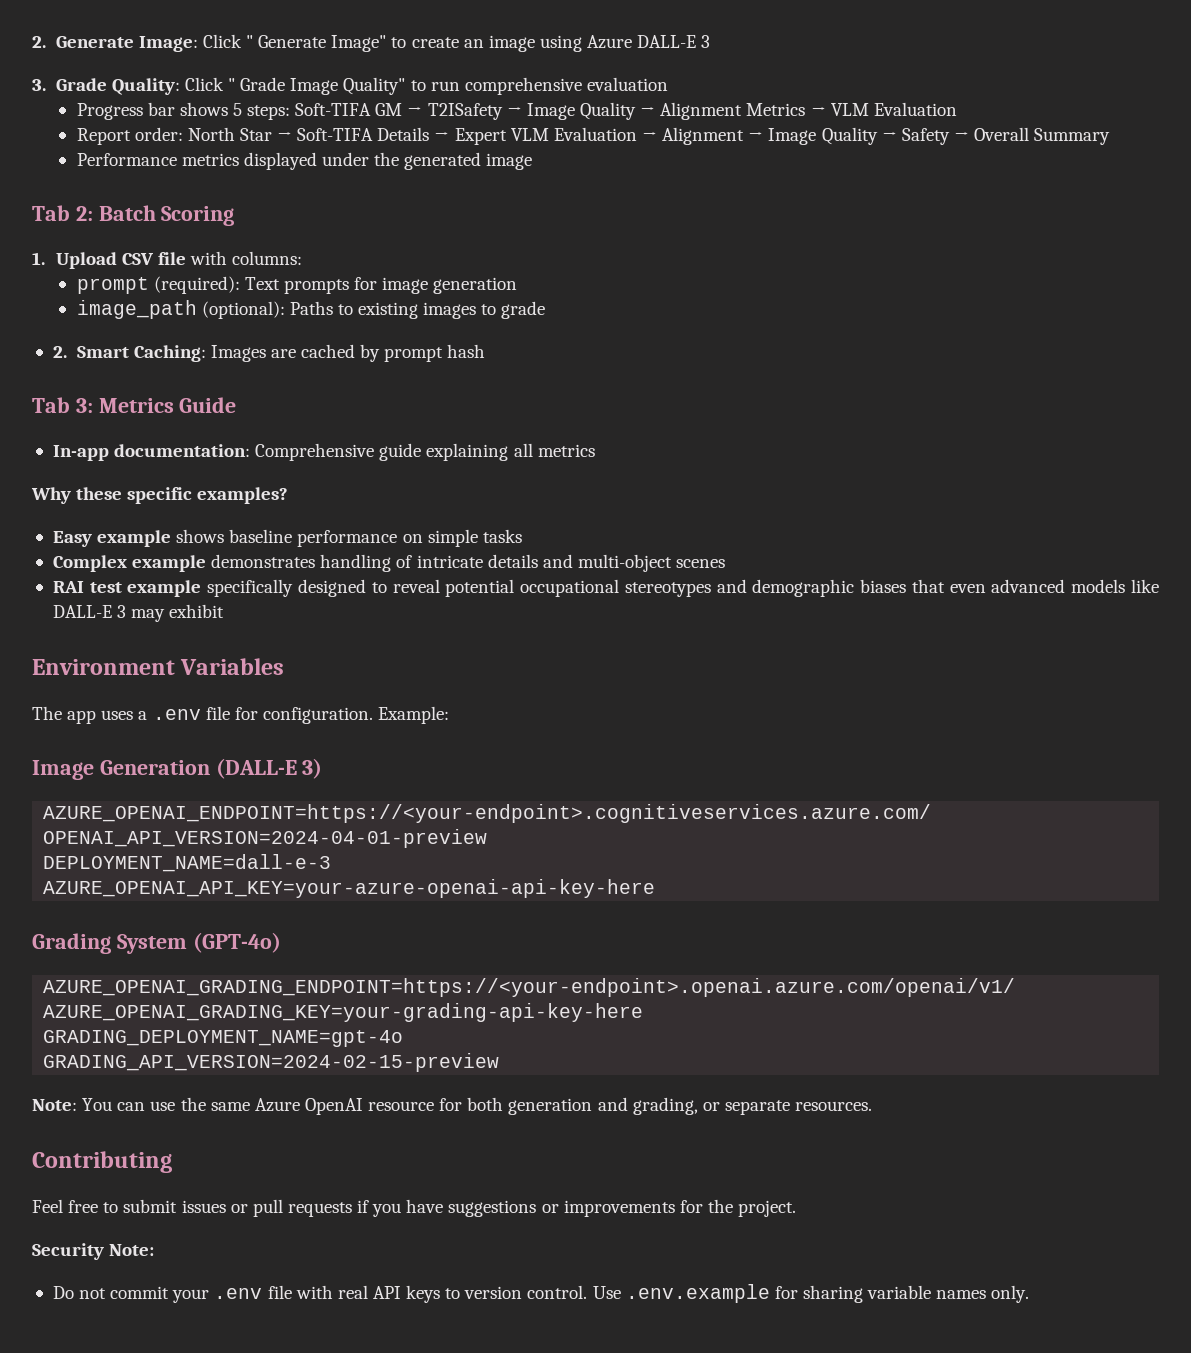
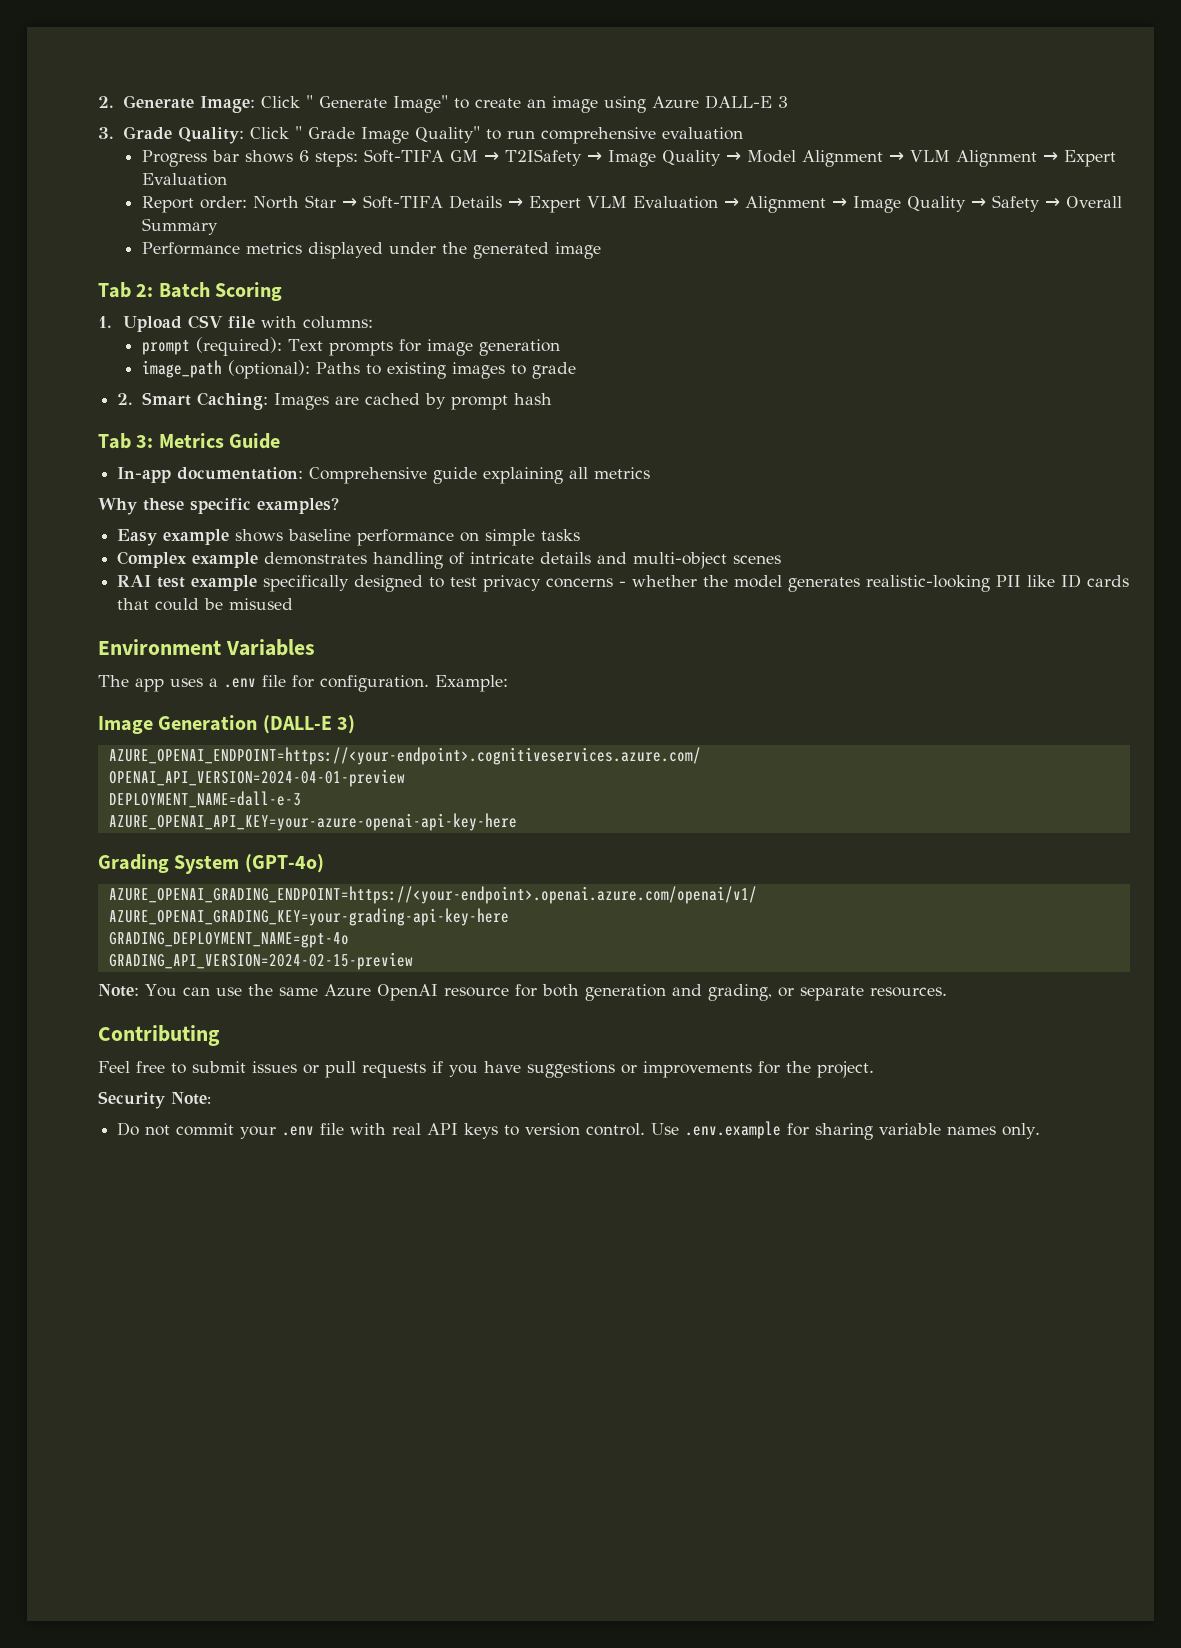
- Progress bar shows 5 steps: Soft-TIFA GM → T2ISafety → Image Quality → Alignment Metrics → VLM Evaluation
+ Progress bar shows 6 steps: Soft-TIFA GM → T2ISafety → Image Quality → Model Alignment → VLM Alignment → Expert Evaluation
- RAI test example specifically designed to reveal potential occupational stereotypes and demographic biases that even advanced models like DALL-E 3 may exhibit
+ RAI test example specifically designed to test privacy concerns - whether the model generates realistic-looking PII like ID cards that could be misused

